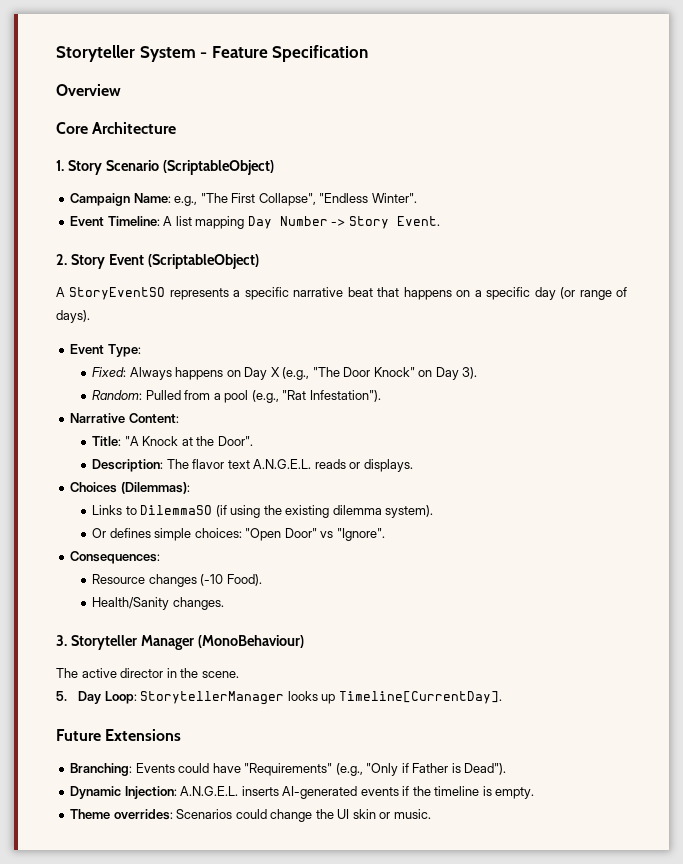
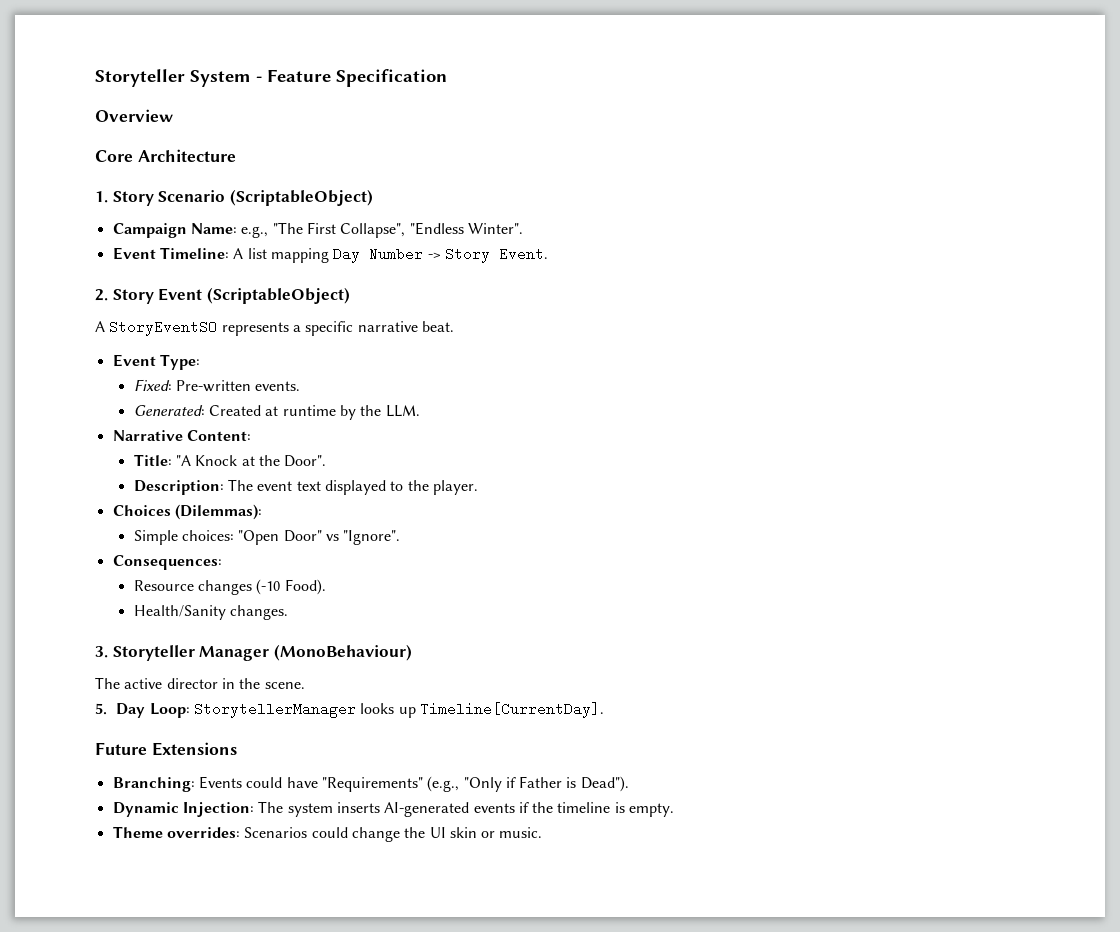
- A StoryEventSO represents a specific narrative beat that happens on a specific day (or range of days).
+ A StoryEventSO represents a specific narrative beat.
  Event Type:
- Fixed: Always happens on Day X (e.g., "The Door Knock" on Day 3).
- Random: Pulled from a pool (e.g., "Rat Infestation").
+ Fixed: Pre-written events.
+ Generated: Created at runtime by the LLM.
- Description: The flavor text A.N.G.E.L. reads or displays.
+ Description: The event text displayed to the player.
  Choices (Dilemmas):
- Links to DilemmaSO (if using the existing dilemma system).
- Or defines simple choices: "Open Door" vs "Ignore".
+ Simple choices: "Open Door" vs "Ignore".
- Dynamic Injection: A.N.G.E.L. inserts AI-generated events if the timeline is empty.
+ Dynamic Injection: The system inserts AI-generated events if the timeline is empty.

